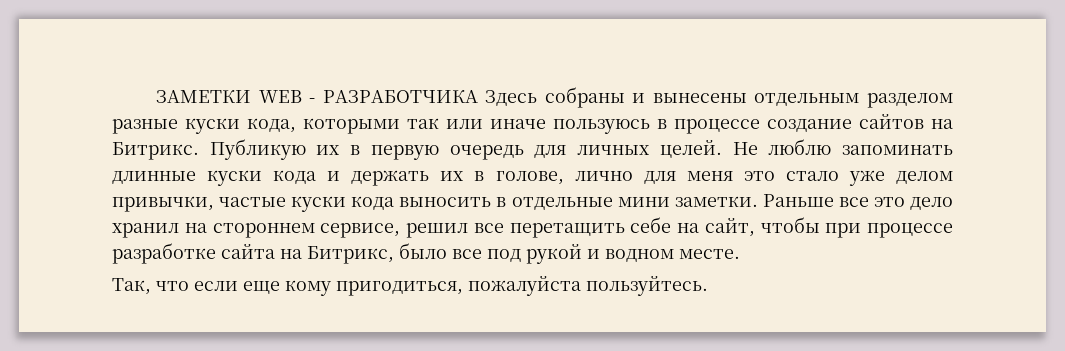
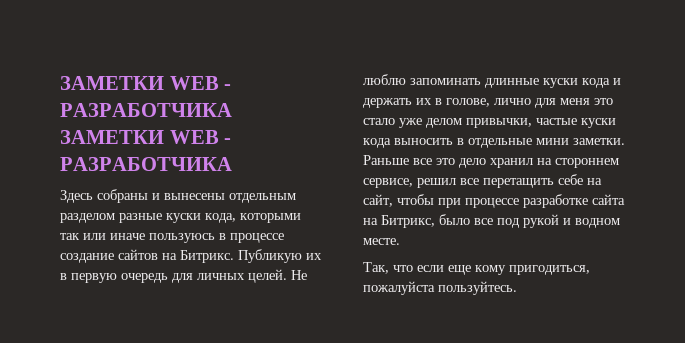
- ЗАМЕТКИ WEB - РАЗРАБОТЧИКА Здесь собраны и вынесены отдельным разделом разные куски кода, которыми так или иначе пользуюсь в процессе создание сайтов на Битрикс.
+ ЗАМЕТКИ WEB - РАЗРАБОТЧИКА ЗАМЕТКИ WEB - РАЗРАБОТЧИКА
+ Здесь собраны и вынесены отдельным разделом разные куски кода, которыми так или иначе пользуюсь в процессе создание сайтов на Битрикс.

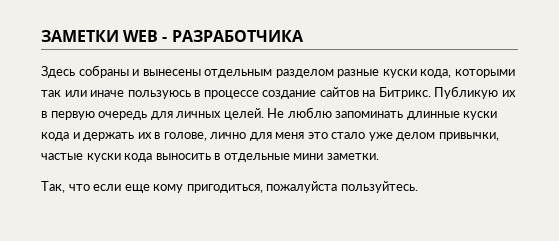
- ЗАМЕТКИ WEB - РАЗРАБОТЧИКА ЗАМЕТКИ WEB - РАЗРАБОТЧИКА
+ ЗАМЕТКИ WEB - РАЗРАБОТЧИКА
- Раньше все это дело хранил на стороннем сервисе, решил все перетащить себе на сайт, чтобы при процессе разработке сайта на Битрикс, было все под рукой и водном месте.

